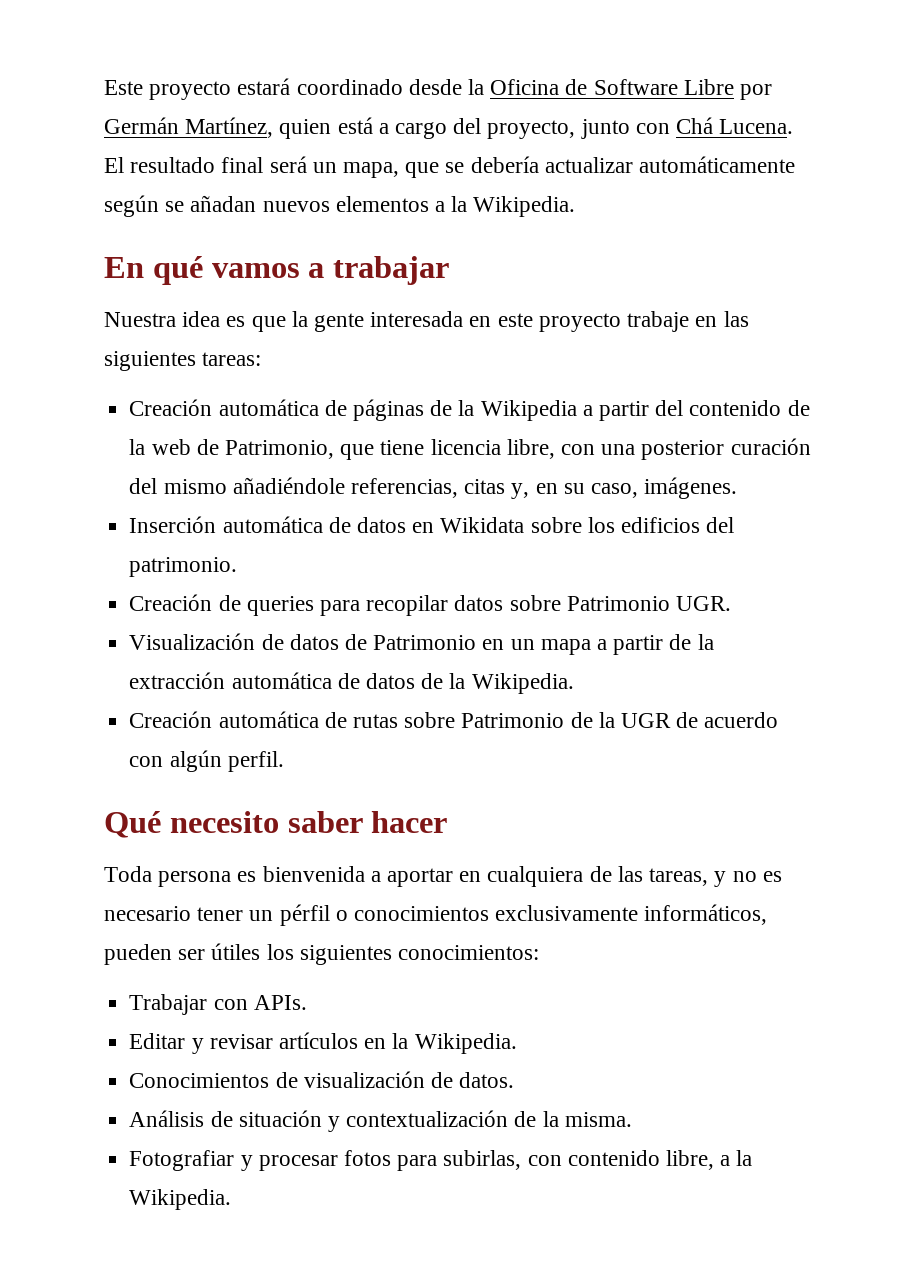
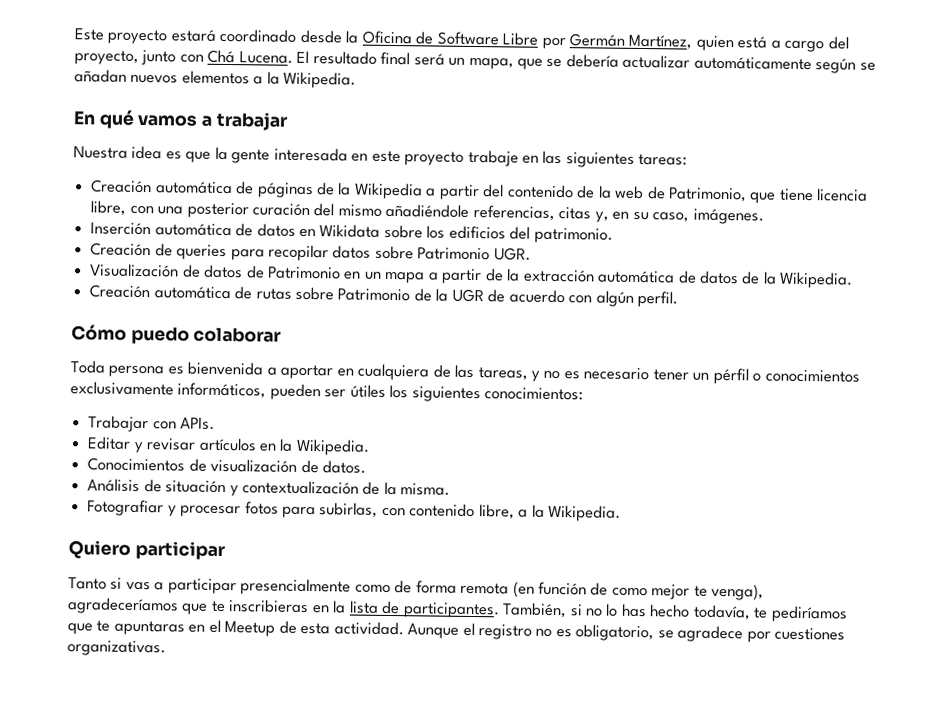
- Qué necesito saber hacer
+ Cómo puedo colaborar
+ Quiero participar
+ Tanto si vas a participar presencialmente como de forma remota (en función de como mejor te venga), agradeceríamos que te inscribieras en la lista de participantes. También, si no lo has hecho todavía, te pediríamos que te apuntaras en el Meetup de esta actividad. Aunque el registro no es obligatorio, se agradece por cuestiones organizativas.

